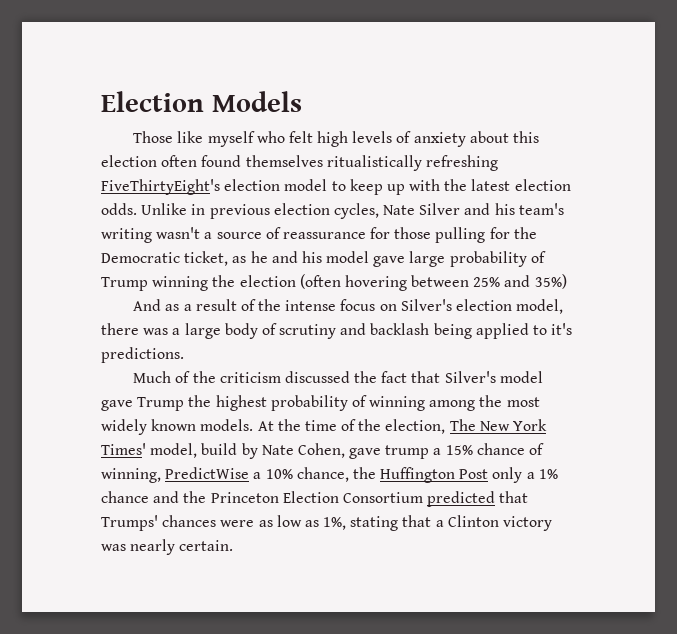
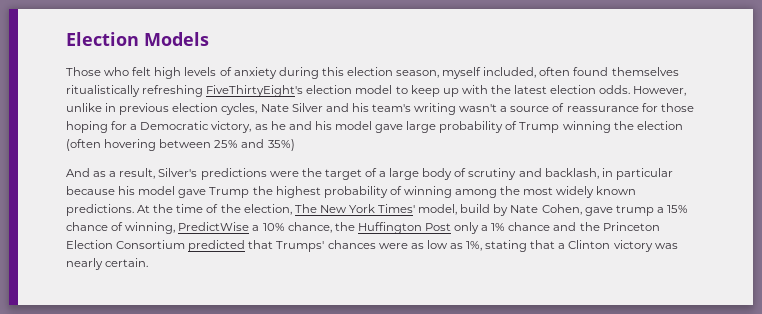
- Those like myself who felt high levels of anxiety about this election often found themselves ritualistically refreshing FiveThirtyEight's election model to keep up with the latest election odds.
+ Those who felt high levels of anxiety during this election season, myself included, often found themselves ritualistically refreshing FiveThirtyEight's election model to keep up with the latest election odds.
- Unlike in previous election cycles, Nate Silver and his team's writing wasn't a source of reassurance for those pulling for the Democratic ticket, as he and his model gave large probability of Trump winning the election (often hovering between 25% and 35%)
+ However, unlike in previous election cycles, Nate Silver and his team's writing wasn't a source of reassurance for those hoping for a Democratic victory, as he and his model gave large probability of Trump winning the election (often hovering between 25% and 35%)
- And as a result of the intense focus on Silver's election model, there was a large body of scrutiny and backlash being applied to it's predictions.
- Much of the criticism discussed the fact that Silver's model gave Trump the highest probability of winning among the most widely known models.
+ And as a result, Silver's predictions were the target of a large body of scrutiny and backlash, in particular because his model gave Trump the highest probability of winning among the most widely known predictions.

